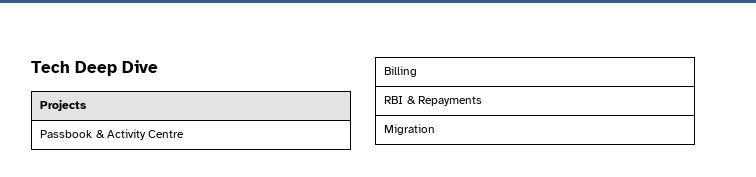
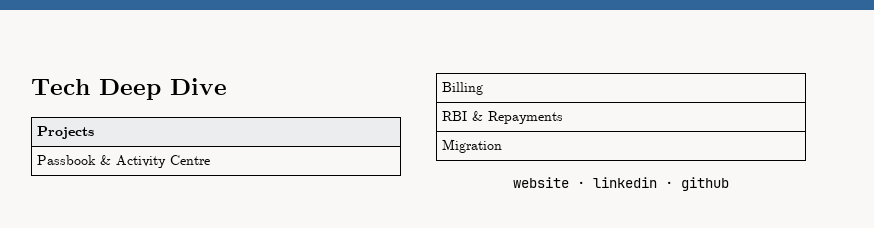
+ website · linkedin · github

